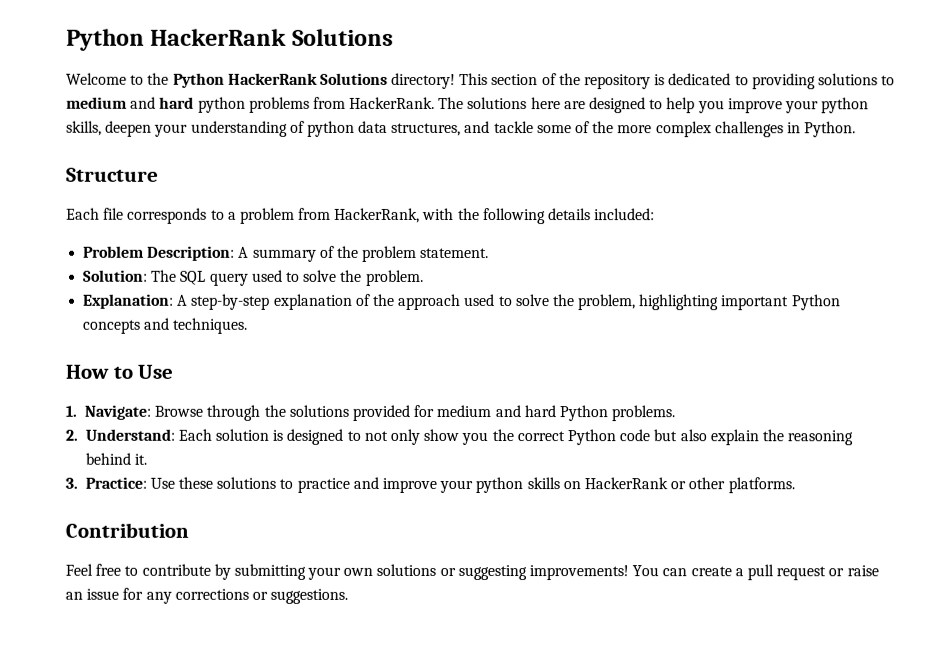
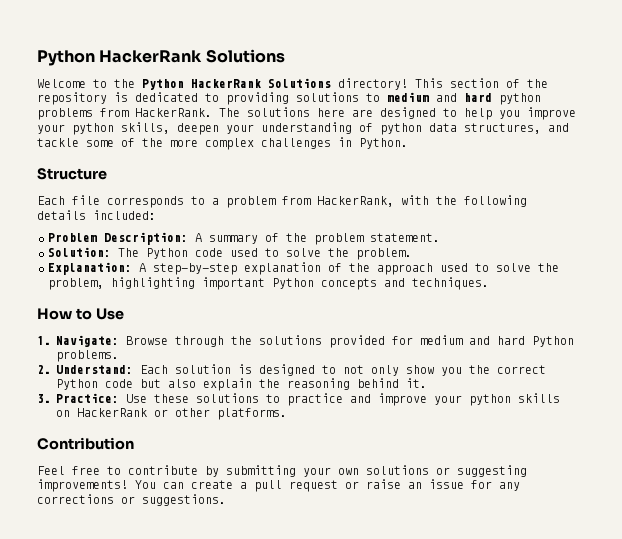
- Solution: The SQL query used to solve the problem.
+ Solution: The Python code used to solve the problem.

